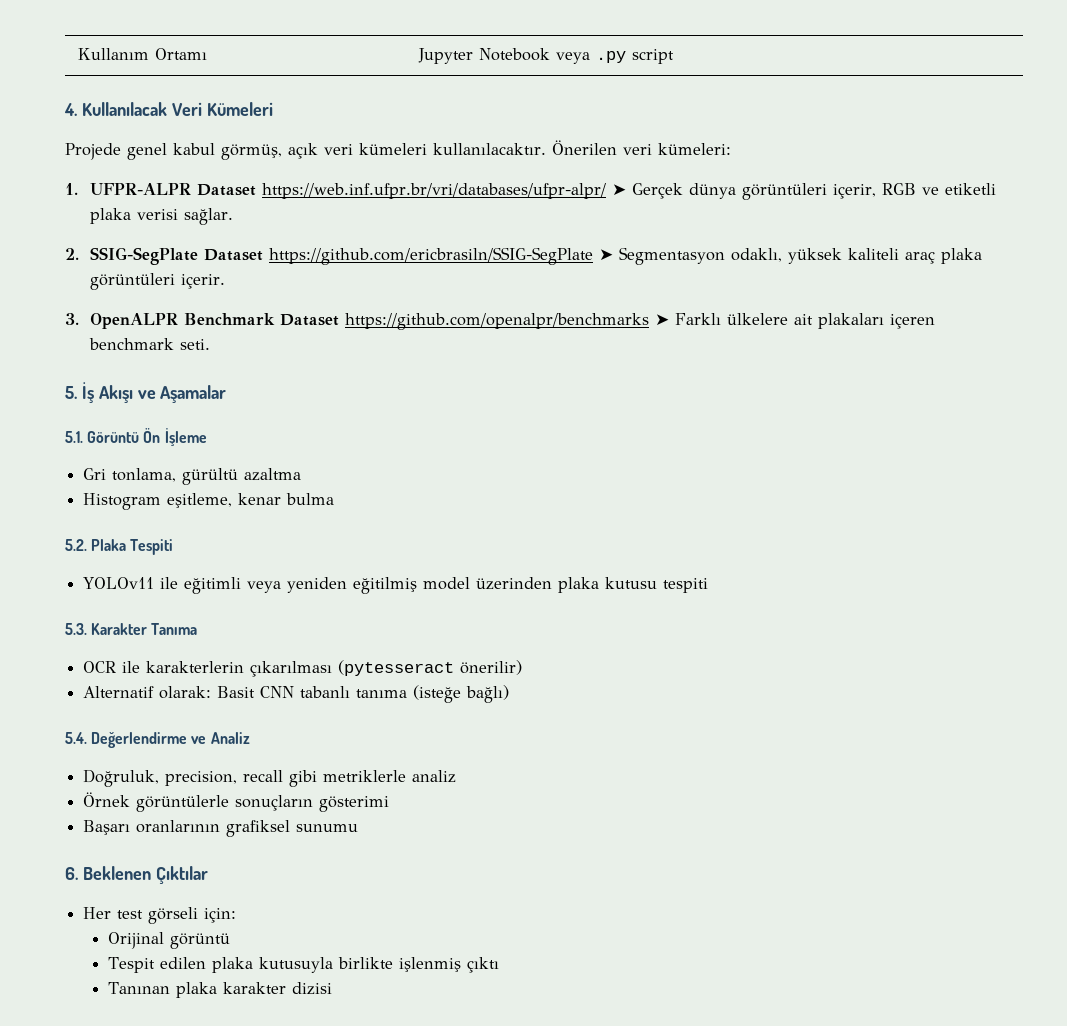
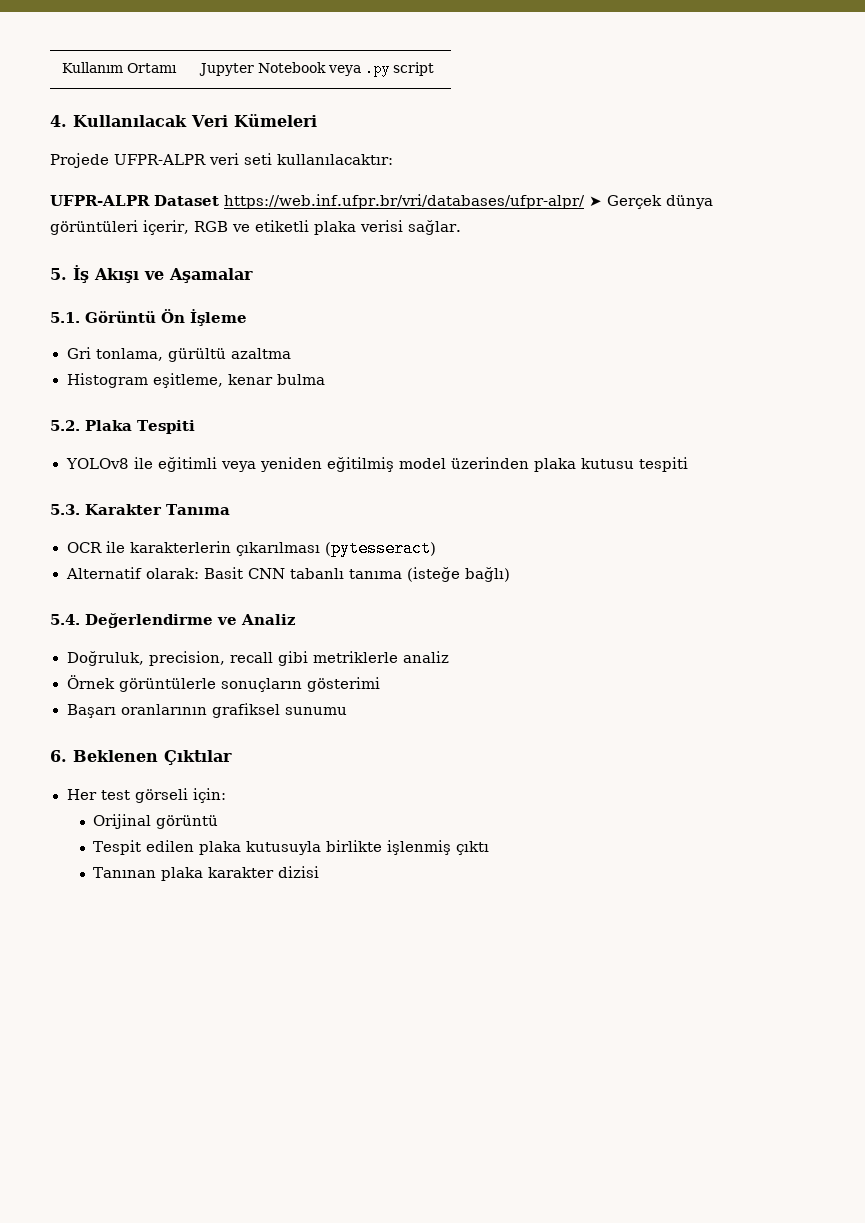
- Projede genel kabul görmüş, açık veri kümeleri kullanılacaktır. Önerilen veri kümeleri:
- 1. UFPR-ALPR Dataset https://web.inf.ufpr.br/vri/databases/ufpr-alpr/ ➤ Gerçek dünya görüntüleri içerir, RGB ve etiketli plaka verisi sağlar.
+ Projede UFPR-ALPR veri seti kullanılacaktır:
+ UFPR-ALPR Dataset https://web.inf.ufpr.br/vri/databases/ufpr-alpr/ ➤ Gerçek dünya görüntüleri içerir, RGB ve etiketli plaka verisi sağlar.
- 2. SSIG-SegPlate Dataset https://github.com/ericbrasiln/SSIG-SegPlate ➤ Segmentasyon odaklı, yüksek kaliteli araç plaka görüntüleri içerir.
- 3. OpenALPR Benchmark Dataset https://github.com/openalpr/benchmarks ➤ Farklı ülkelere ait plakaları içeren benchmark seti.
- YOLOv11 ile eğitimli veya yeniden eğitilmiş model üzerinden plaka kutusu tespiti
+ YOLOv8 ile eğitimli veya yeniden eğitilmiş model üzerinden plaka kutusu tespiti
- OCR ile karakterlerin çıkarılması (pytesseract önerilir)
+ OCR ile karakterlerin çıkarılması (pytesseract)

